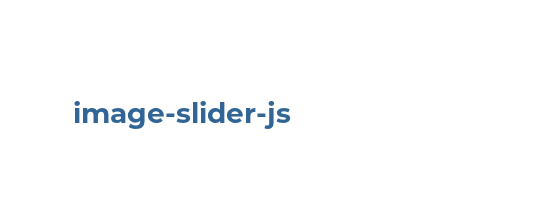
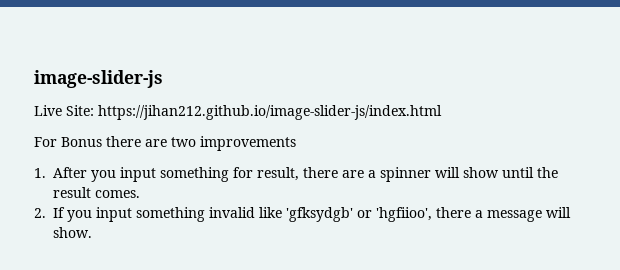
+ Live Site: https://jihan212.github.io/image-slider-js/index.html
+ For Bonus there are two improvements
+ 1. After you input something for result, there are a spinner will show until the result comes.
+ 2. If you input something invalid like 'gfksydgb' or 'hgfiioo', there a message will show.

